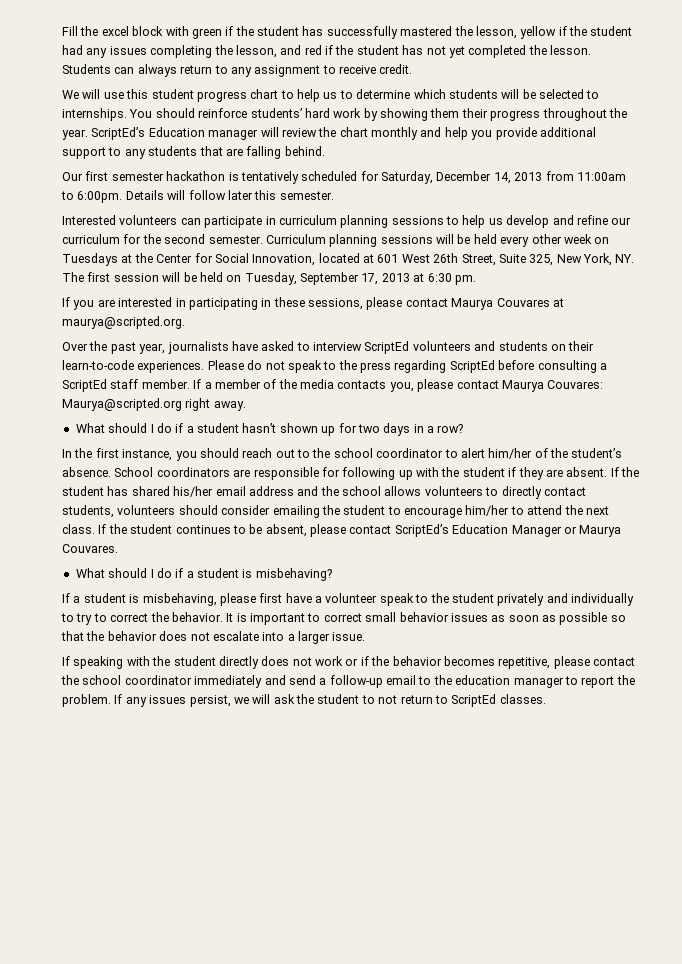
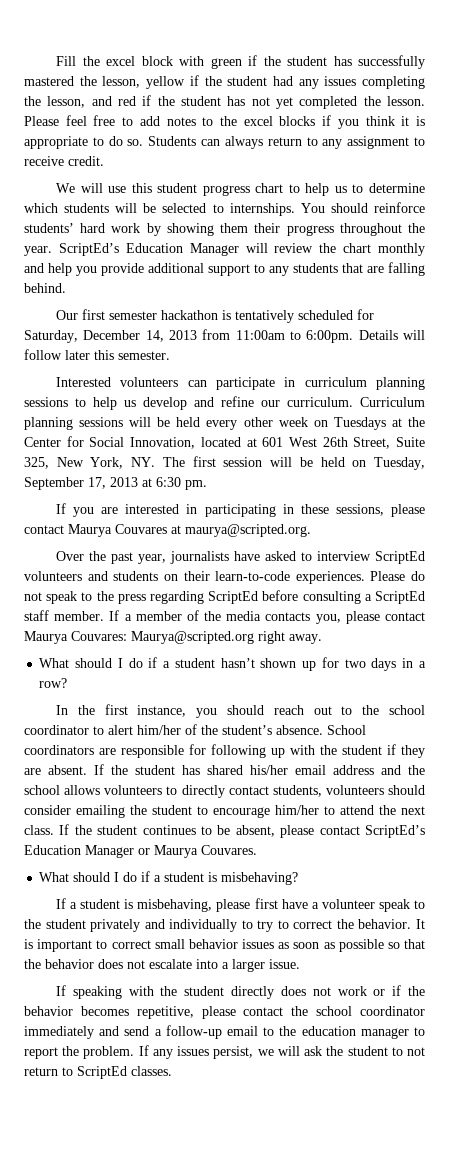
+ Please feel free to add notes to the excel blocks if you think it is appropriate to do so.
- ScriptEd’s Education manager will review the chart monthly and help you provide additional support to any students that are falling behind.
+ ScriptEd’s Education Manager will review the chart monthly and help you provide additional support to any students that are falling behind.
- Interested volunteers can participate in curriculum planning sessions to help us develop and refine our curriculum for the second semester.
+ Interested volunteers can participate in curriculum planning sessions to help us develop and refine our curriculum.

